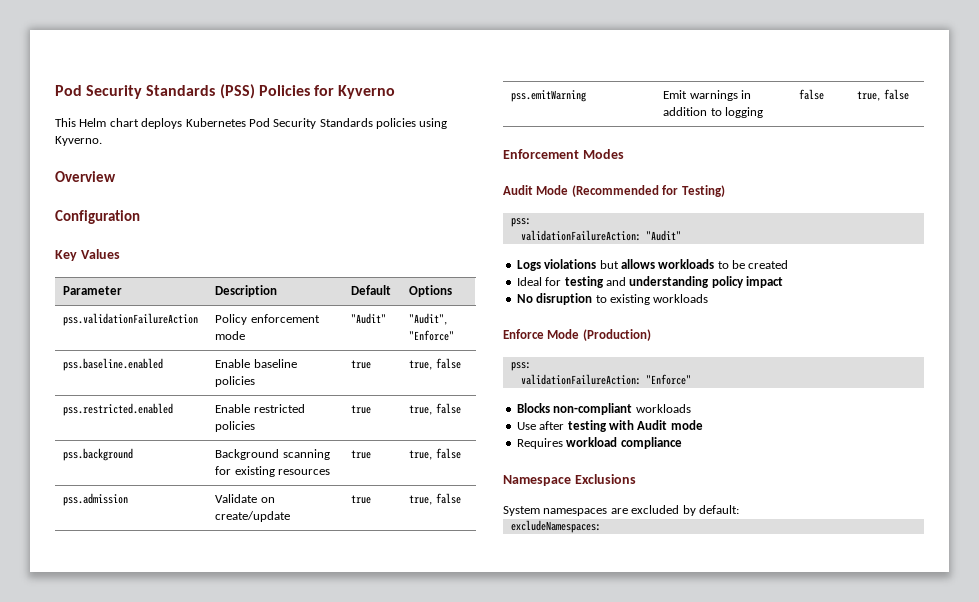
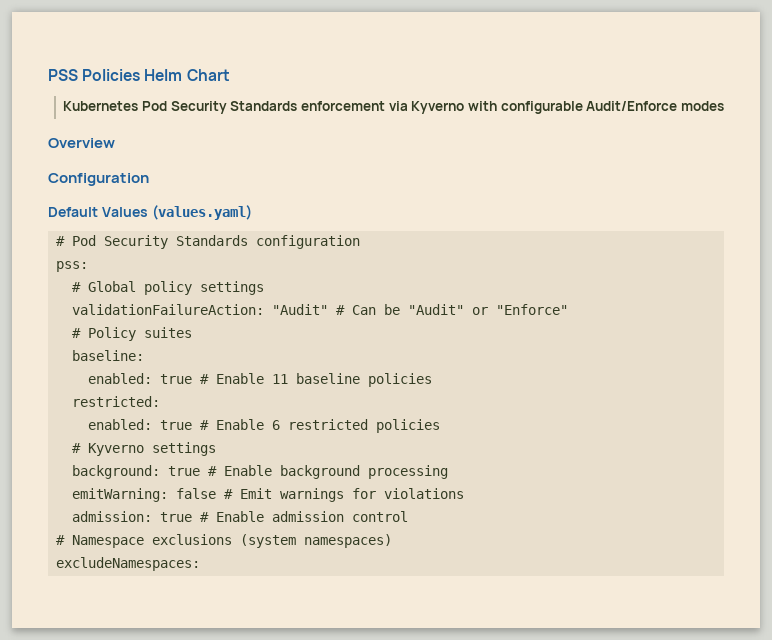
- Pod Security Standards (PSS) Policies for Kyverno
- This Helm chart deploys Kubernetes Pod Security Standards policies using Kyverno.
+ PSS Policies Helm Chart
+ Kubernetes Pod Security Standards enforcement via Kyverno with configurable Audit/Enforce modes
- Key Values
- Parameter | Description | Default | Options
- pss.validationFailureAction | Policy enforcement mode | "Audit" | "Audit", "Enforce"
- pss.baseline.enabled | Enable baseline policies | true | true, false
- pss.restricted.enabled | Enable restricted policies | true | true, false
- pss.background | Background scanning for existing resources | true | true, false
- pss.admission | Validate on create/update | true | true, false
- pss.emitWarning | Emit warnings in addition to logging | false | true, false
- Enforcement Modes
- Audit Mode (Recommended for Testing)
+ Default Values (values.yaml)
+ # Pod Security Standards configuration
  pss:
- validationFailureAction: "Audit"
- Logs violations but allows workloads to be created
- Ideal for testing and understanding policy impact
- No disruption to existing workloads
- Enforce Mode (Production)
- pss:
- validationFailureAction: "Enforce"
- Blocks non-compliant workloads
- Use after testing with Audit mode
- Requires workload compliance
- Namespace Exclusions
- System namespaces are excluded by default:
+ # Global policy settings
+ validationFailureAction: "Audit" # Can be "Audit" or "Enforce"
+ # Policy suites
+ baseline:
+ enabled: true # Enable 11 baseline policies
+ restricted:
+ enabled: true # Enable 6 restricted policies
+ # Kyverno settings
+ background: true # Enable background processing
+ emitWarning: false # Emit warnings for violations
+ admission: true # Enable admission control
+ # Namespace exclusions (system namespaces)

